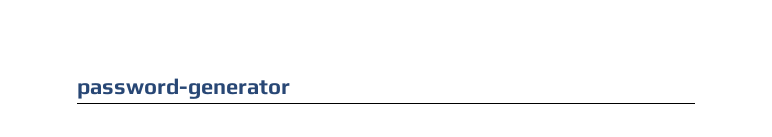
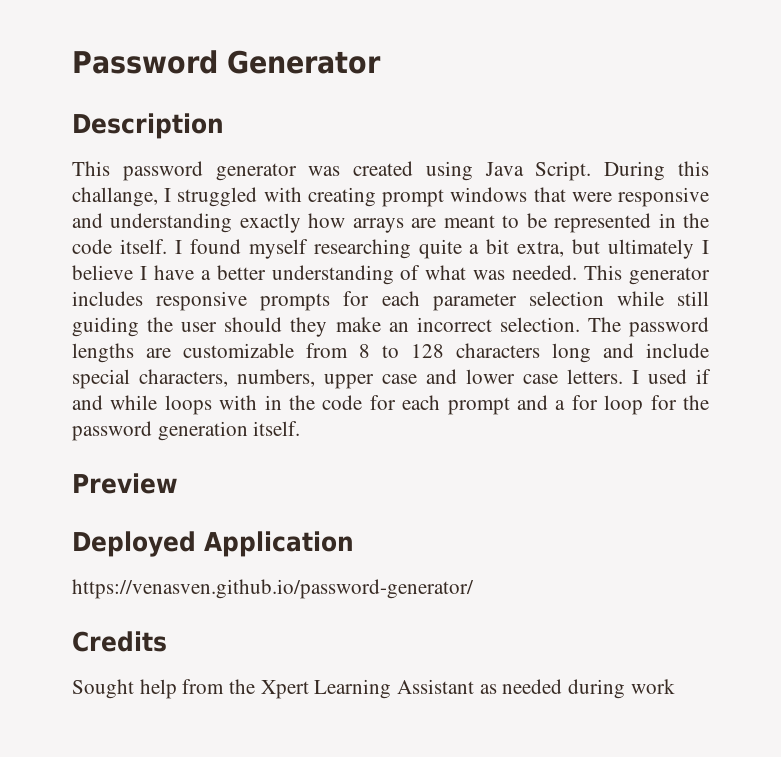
- password-generator
+ Password Generator
+ Description
+ This password generator was created using Java Script. During this challange, I struggled with creating prompt windows that were responsive and understanding exactly how arrays are meant to be represented in the code itself. I found myself researching quite a bit extra, but ultimately I believe I have a better understanding of what was needed. This generator includes responsive prompts for each parameter selection while still guiding the user should they make an incorrect selection. The password lengths are customizable from 8 to 128 characters long and include special characters, numbers, upper case and lower case letters. I used if and while loops with in the code for each prompt and a for loop for the password generation itself.
+ Preview
+ Deployed Application
+ https://venasven.github.io/password-generator/
+ Credits
+ Sought help from the Xpert Learning Assistant as needed during work

